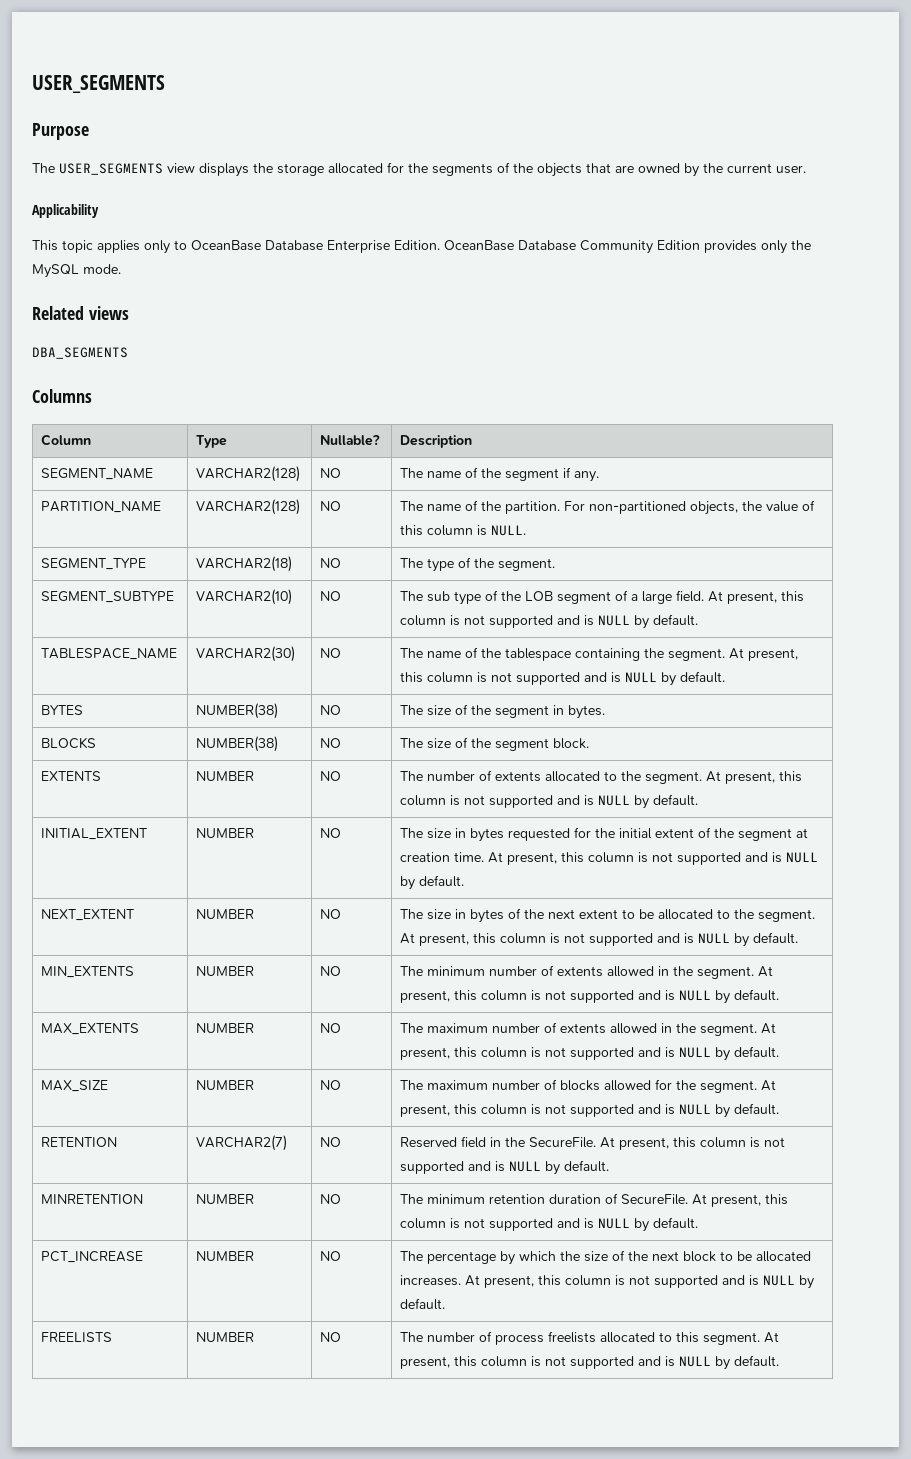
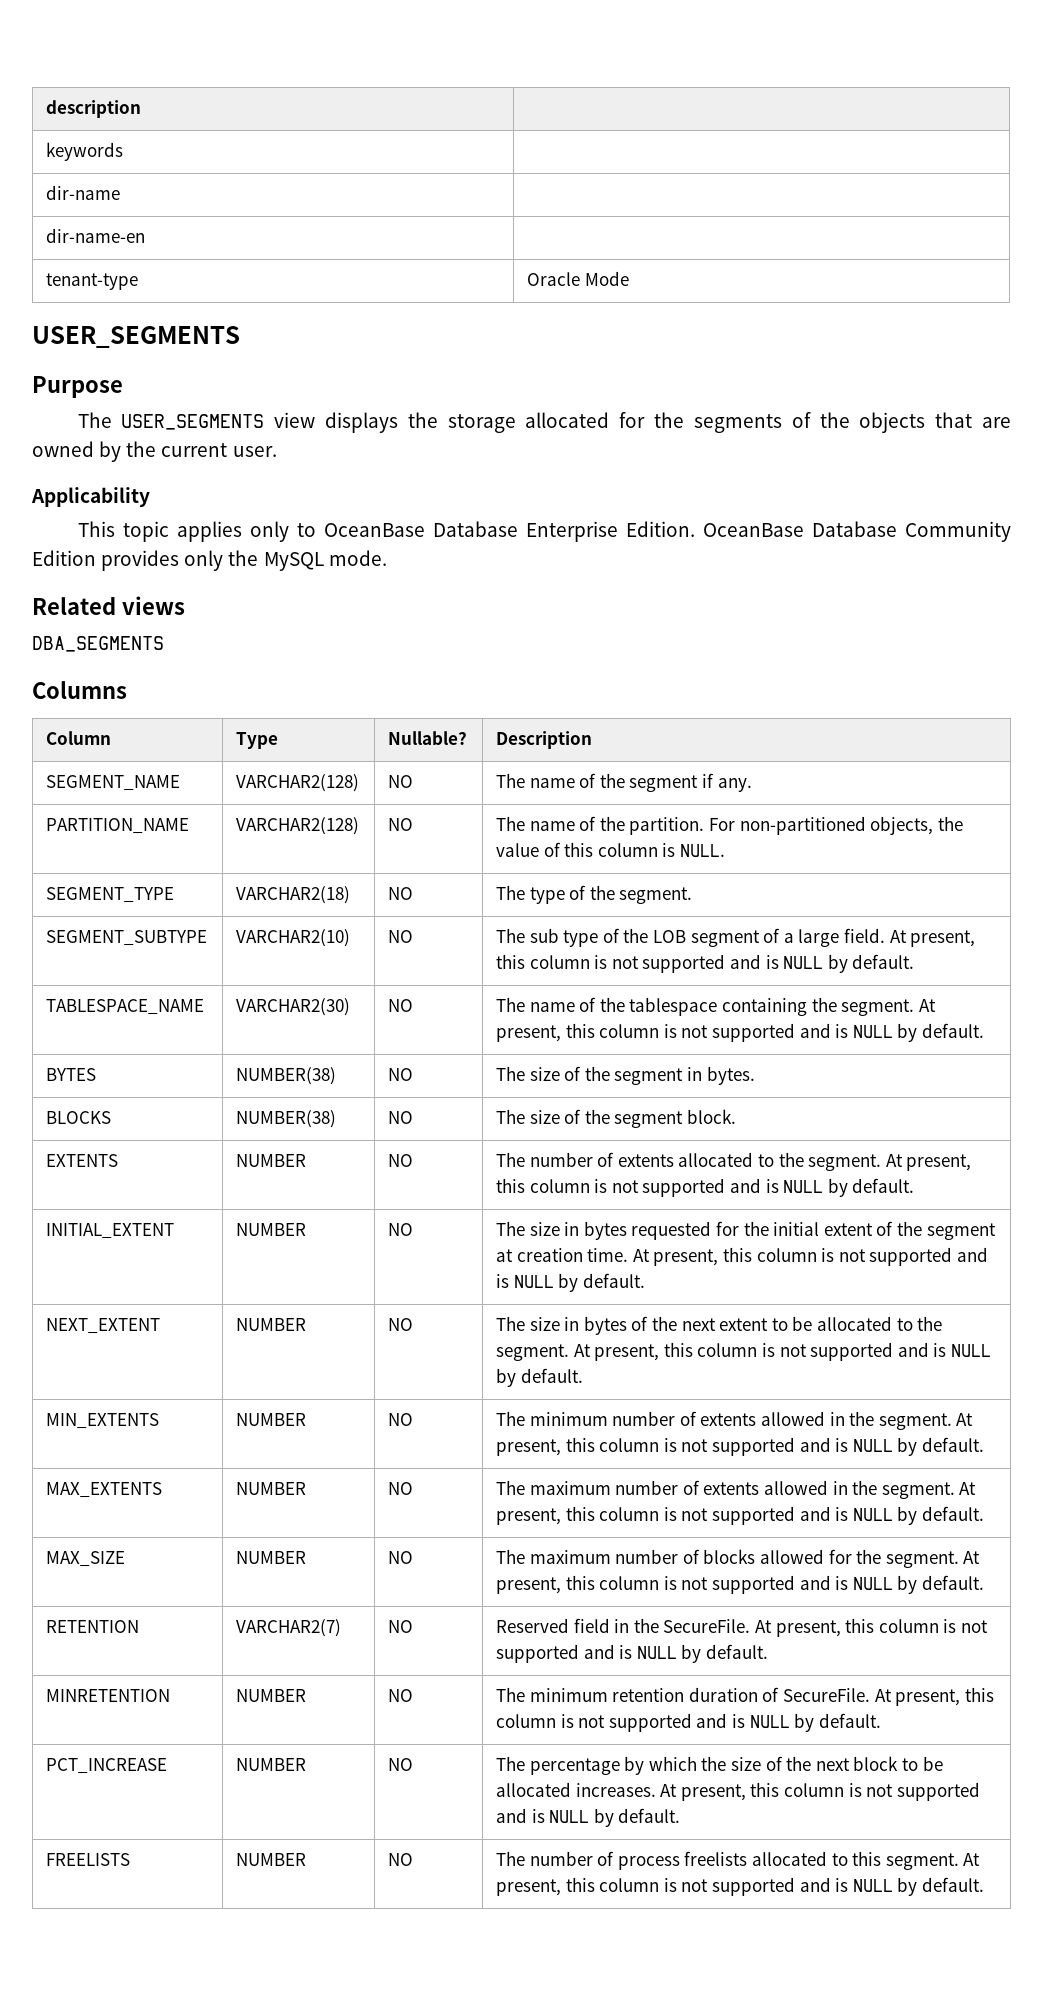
+ description |
+ keywords |
+ dir-name |
+ dir-name-en |
+ tenant-type | Oracle Mode

